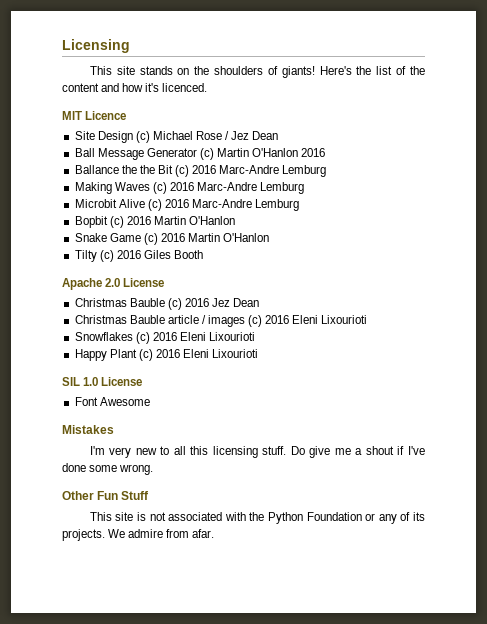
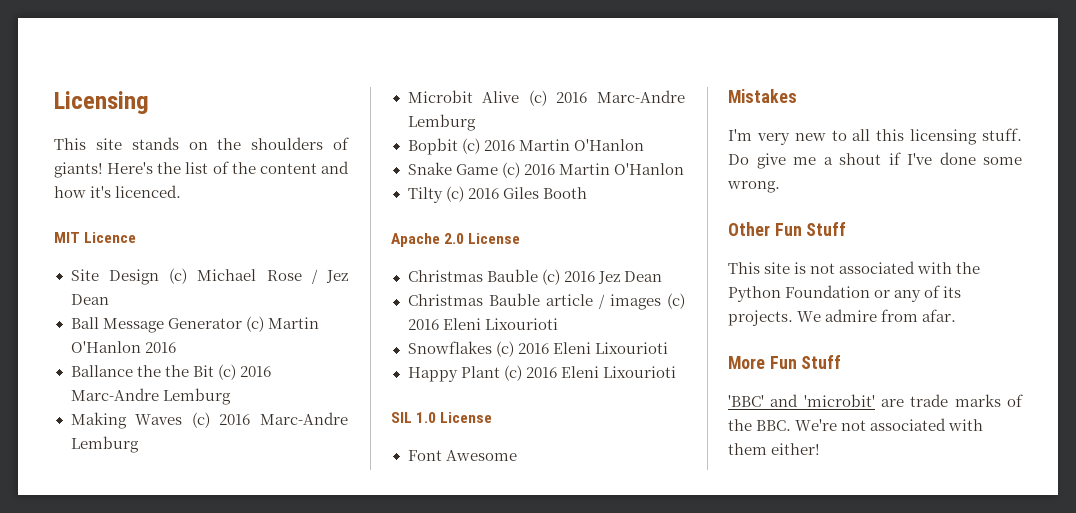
+ More Fun Stuff
+ 'BBC' and 'microbit' are trade marks of the BBC. We're not associated with them either!

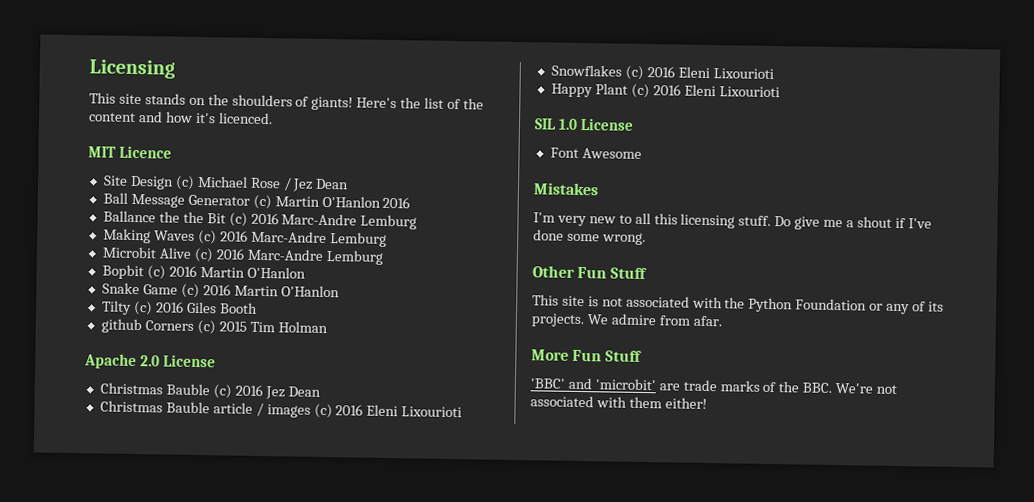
+ github Corners (c) 2015 Tim Holman

